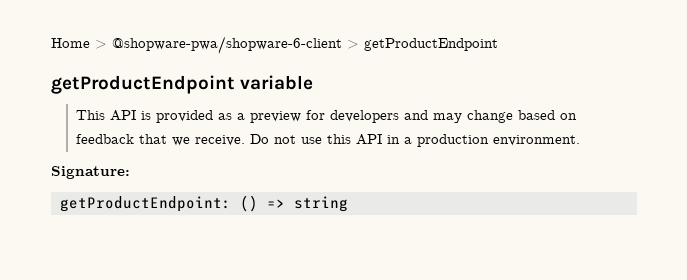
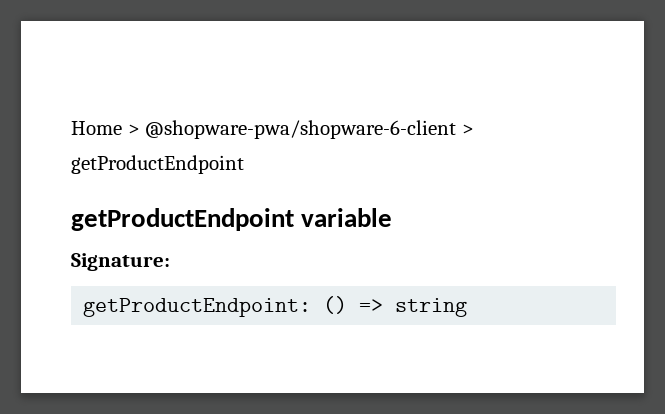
- This API is provided as a preview for developers and may change based on feedback that we receive. Do not use this API in a production environment.

